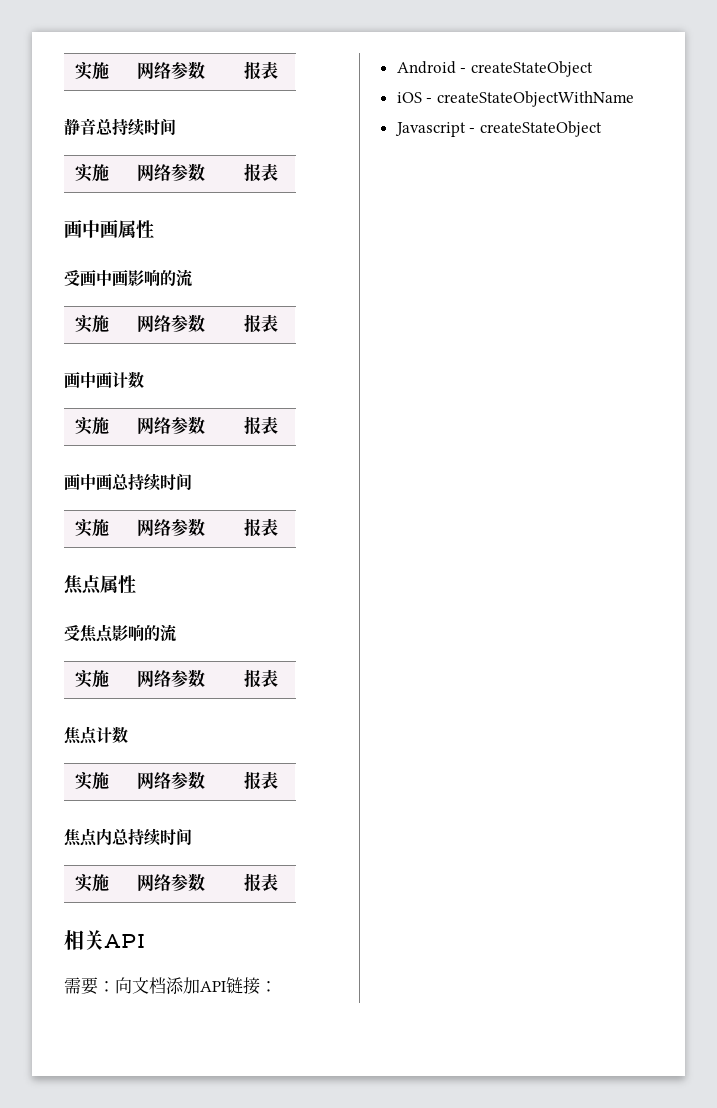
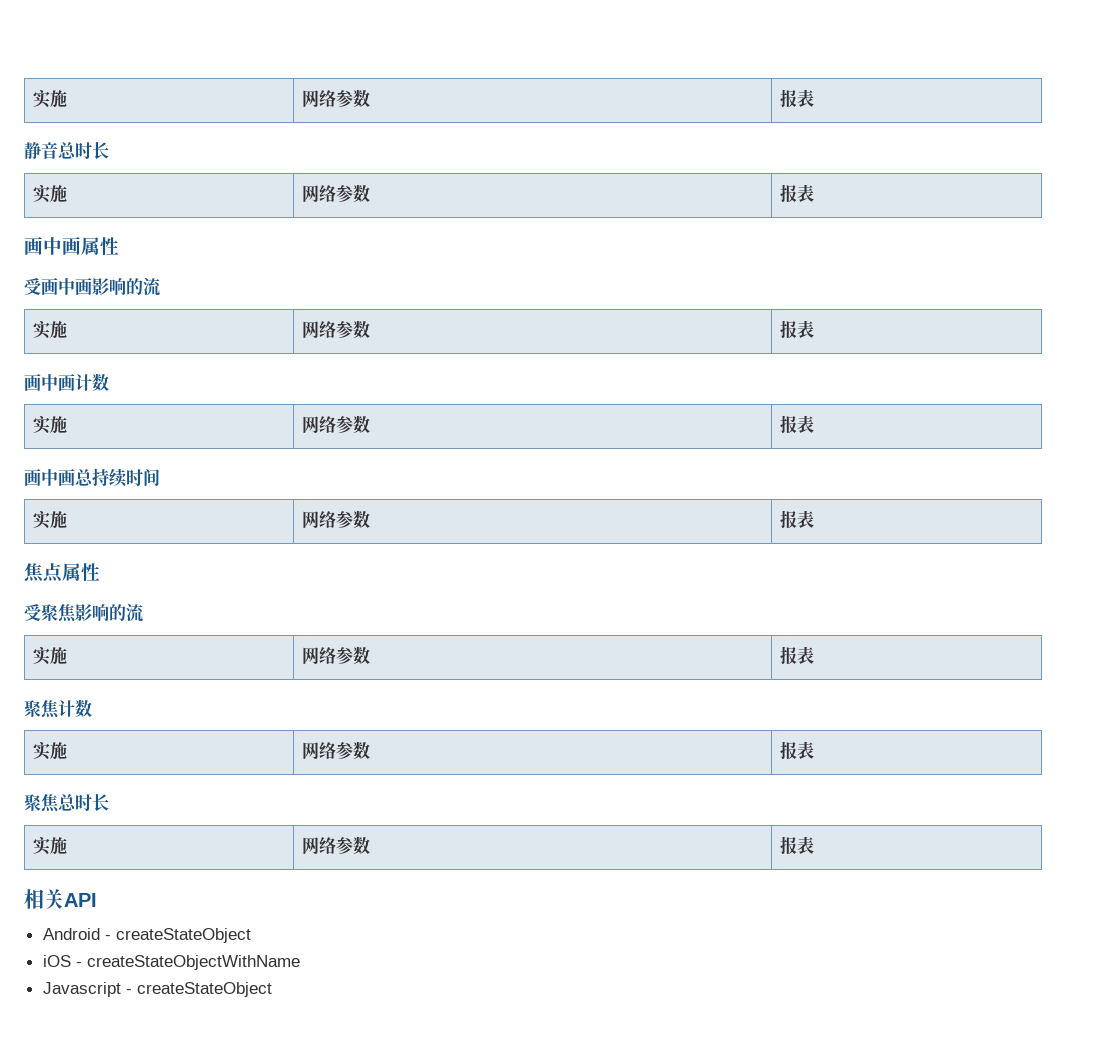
- 静音总持续时间
+ 静音总时长
- 受焦点影响的流
+ 受聚焦影响的流
  实施 | 网络参数 | 报表
- 焦点计数
+ 聚焦计数
  实施 | 网络参数 | 报表
- 焦点内总持续时间
+ 聚焦总时长
- 需要：向文档添加API链接：

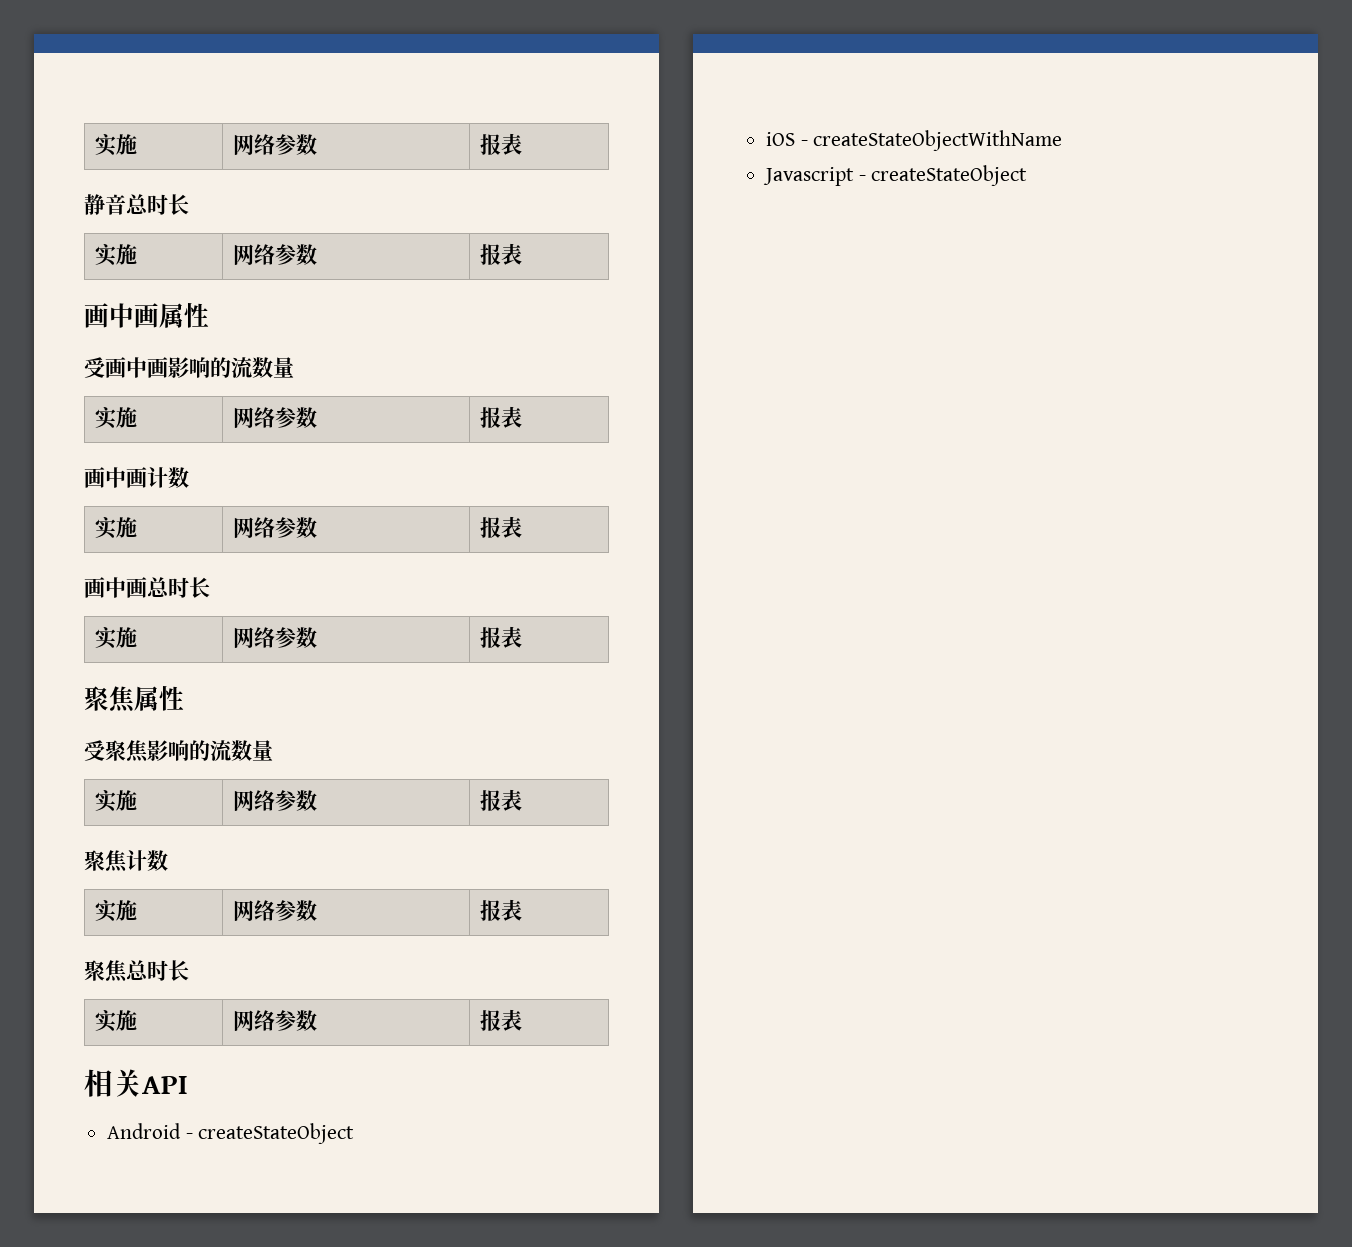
- 受画中画影响的流
+ 受画中画影响的流数量
- 画中画总持续时间
+ 画中画总时长
  实施 | 网络参数 | 报表
- 焦点属性
+ 聚焦属性
- 受聚焦影响的流
+ 受聚焦影响的流数量

